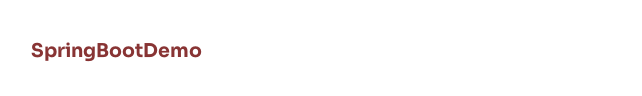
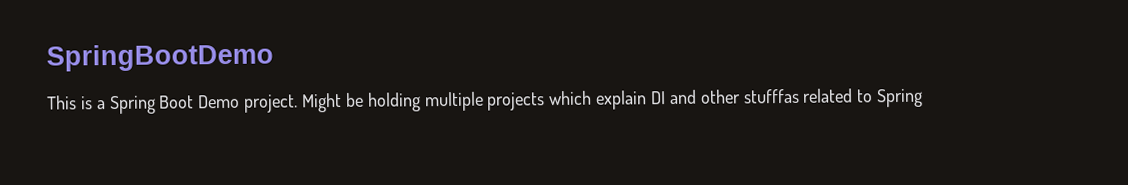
+ This is a Spring Boot Demo project. Might be holding multiple projects which explain DI and other stufffas related to Spring

